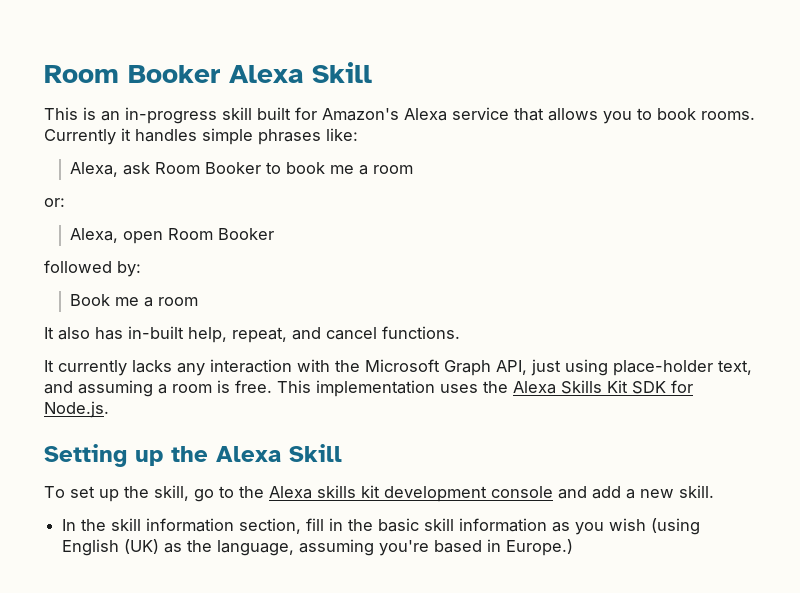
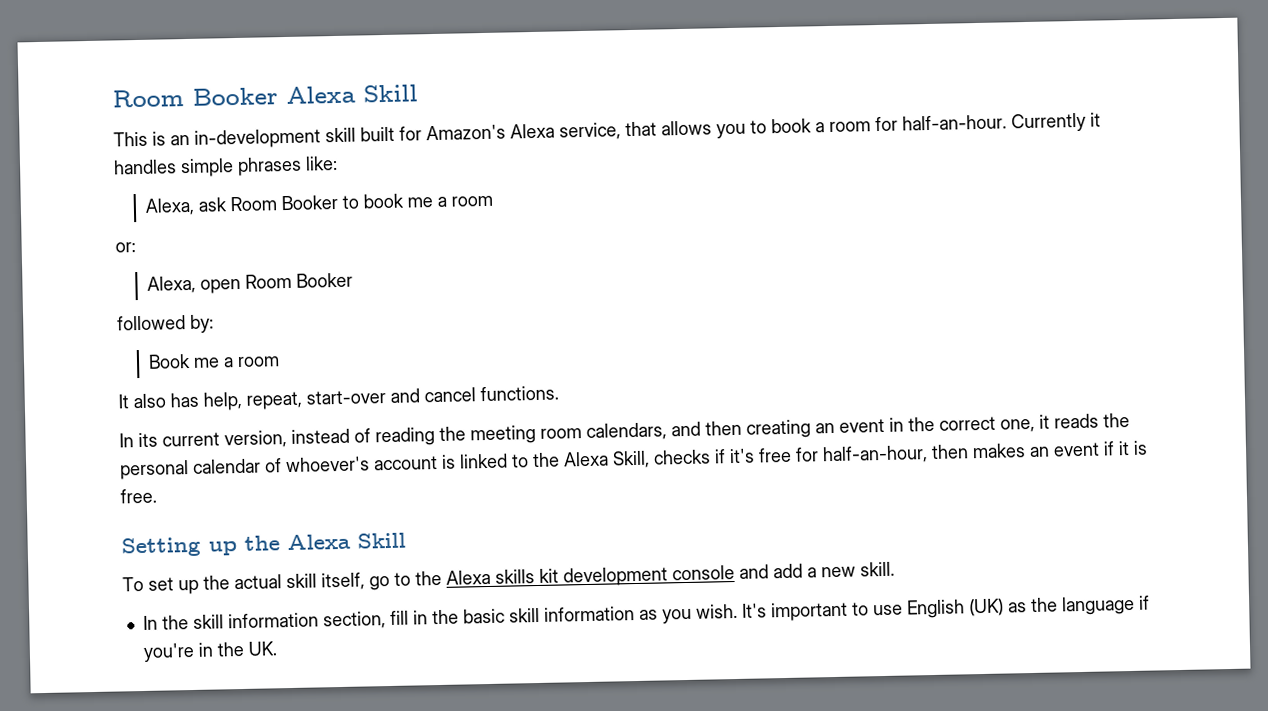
- This is an in-progress skill built for Amazon's Alexa service that allows you to book rooms.
+ This is an in-development skill built for Amazon's Alexa service, that allows you to book a room for half-an-hour.
- It also has in-built help, repeat, and cancel functions.
+ It also has help, repeat, start-over and cancel functions.
- It currently lacks any interaction with the Microsoft Graph API, just using place-holder text, and assuming a room is free. This implementation uses the Alexa Skills Kit SDK for Node.js.
+ In its current version, instead of reading the meeting room calendars, and then creating an event in the correct one, it reads the personal calendar of whoever's account is linked to the Alexa Skill, checks if it's free for half-an-hour, then makes an event if it is free.
- To set up the skill, go to the Alexa skills kit development console and add a new skill.
+ To set up the actual skill itself, go to the Alexa skills kit development console and add a new skill.
- In the skill information section, fill in the basic skill information as you wish (using English (UK) as the language, assuming you're based in Europe.)
+ In the skill information section, fill in the basic skill information as you wish. It's important to use English (UK) as the language if you're in the UK.

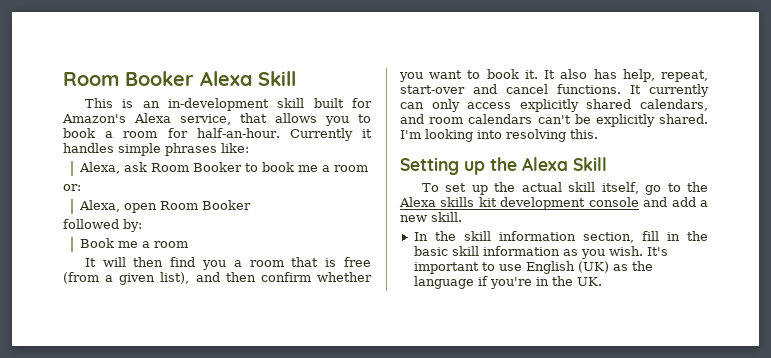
- It also has help, repeat, start-over and cancel functions.
- In its current version, instead of reading the meeting room calendars, and then creating an event in the correct one, it reads the personal calendar of whoever's account is linked to the Alexa Skill, checks if it's free for half-an-hour, then makes an event if it is free.
+ It will then find you a room that is free (from a given list), and then confirm whether you want to book it. It also has help, repeat, start-over and cancel functions. It currently can only access explicitly shared calendars, and room calendars can't be explicitly shared. I'm looking into resolving this.

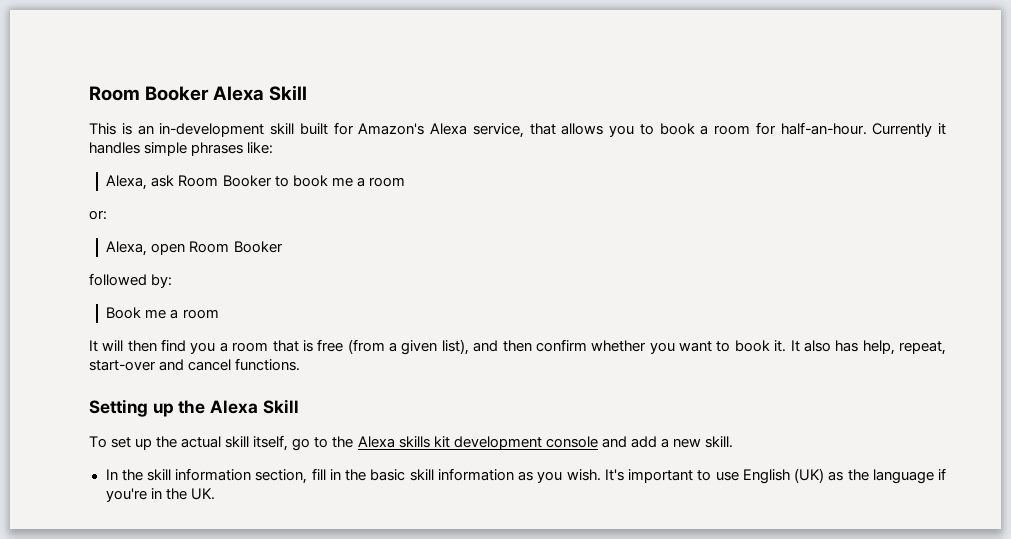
- It currently can only access explicitly shared calendars, and room calendars can't be explicitly shared. I'm looking into resolving this.

